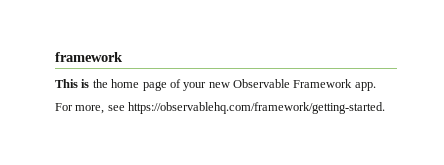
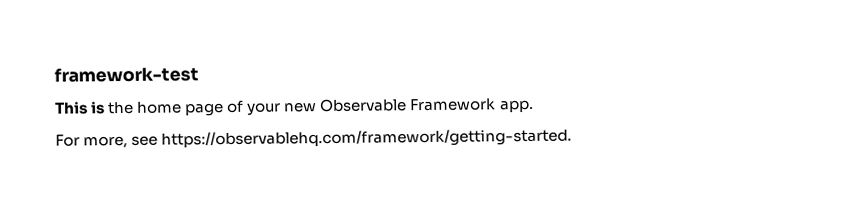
- framework
+ framework-test

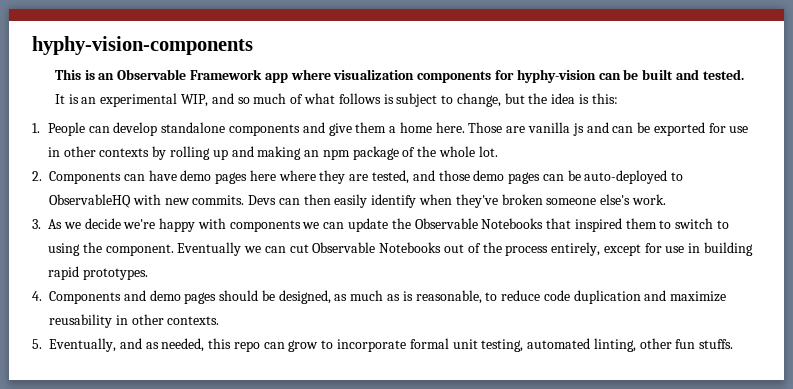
- framework-test
+ hyphy-vision-components
- This is the home page of your new Observable Framework app.
- For more, see https://observablehq.com/framework/getting-started.
+ This is an Observable Framework app where visualization components for hyphy-vision can be built and tested.
+ It is an experimental WIP, and so much of what follows is subject to change, but the idea is this:
+ 1. People can develop standalone components and give them a home here. Those are vanilla js and can be exported for use in other contexts by rolling up and making an npm package of the whole lot.
+ 2. Components can have demo pages here where they are tested, and those demo pages can be auto-deployed to ObservableHQ with new commits. Devs can then easily identify when they've broken someone else's work.
+ 3. As we decide we're happy with components we can update the Observable Notebooks that inspired them to switch to using the component. Eventually we can cut Observable Notebooks out of the process entirely, except for use in building rapid prototypes.
+ 4. Components and demo pages should be designed, as much as is reasonable, to reduce code duplication and maximize reusability in other contexts.
+ 5. Eventually, and as needed, this repo can grow to incorporate formal unit testing, automated linting, other fun stuffs.

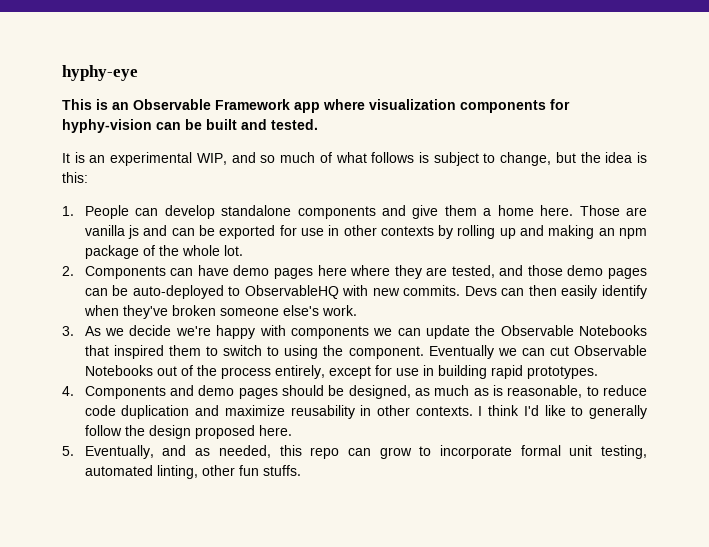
- hyphy-vision-components
+ hyphy-eye
+ I think I'd like to generally follow the design proposed here.

